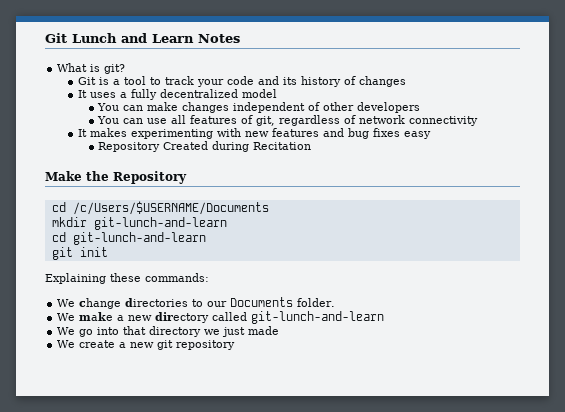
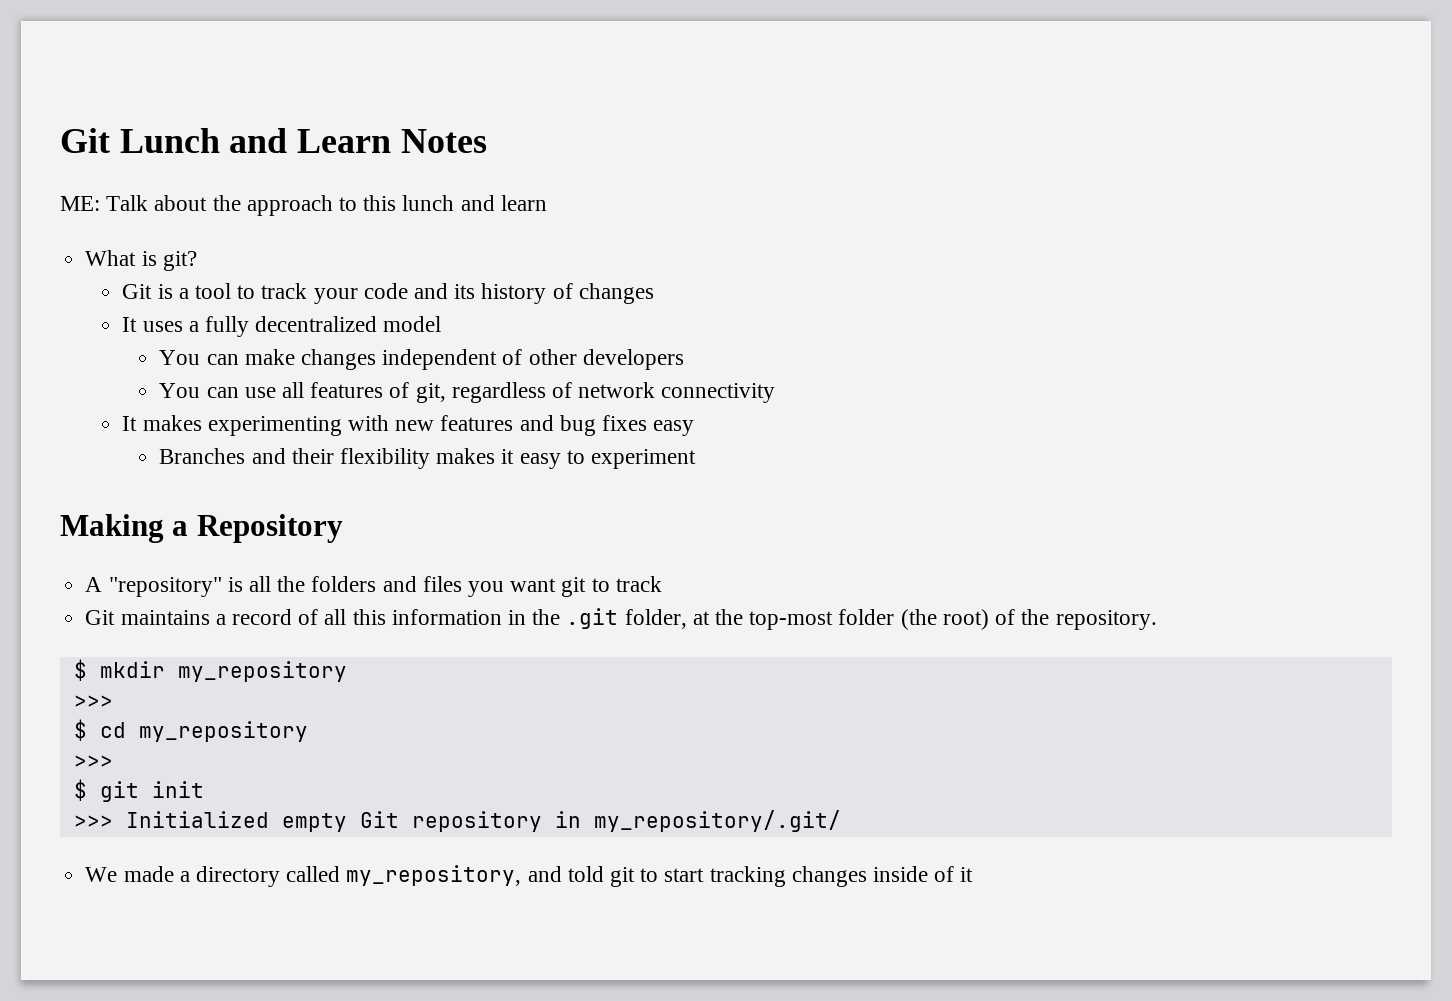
+ ME: Talk about the approach to this lunch and learn
- Repository Created during Recitation
- Make the Repository
- cd /c/Users/$USERNAME/Documents
- mkdir git-lunch-and-learn
- cd git-lunch-and-learn
- git init
- Explaining these commands:
- We change directories to our Documents folder.
- We make a new directory called git-lunch-and-learn
- We go into that directory we just made
- We create a new git repository
+ Branches and their flexibility makes it easy to experiment
+ Making a Repository
+ A "repository" is all the folders and files you want git to track
+ Git maintains a record of all this information in the .git folder, at the top-most folder (the root) of the repository.
+ $ mkdir my_repository
+ >>>
+ $ cd my_repository
+ >>>
+ $ git init
+ >>> Initialized empty Git repository in my_repository/.git/
+ We made a directory called my_repository, and told git to start tracking changes inside of it

